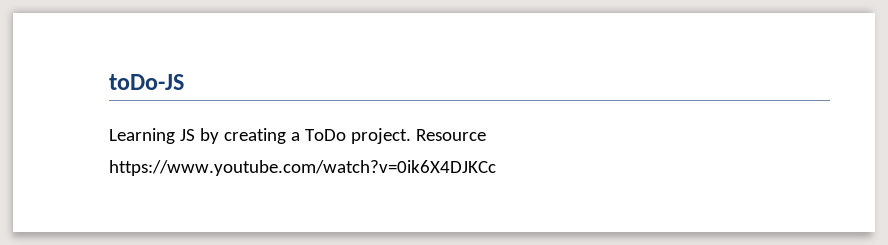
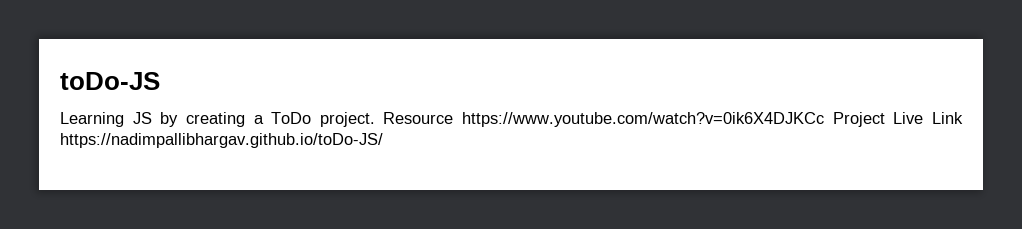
- Resource https://www.youtube.com/watch?v=0ik6X4DJKCc
+ Resource https://www.youtube.com/watch?v=0ik6X4DJKCc Project Live Link https://nadimpallibhargav.github.io/toDo-JS/

